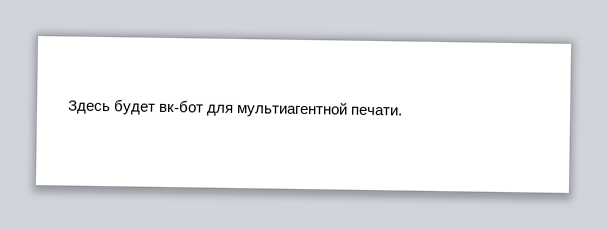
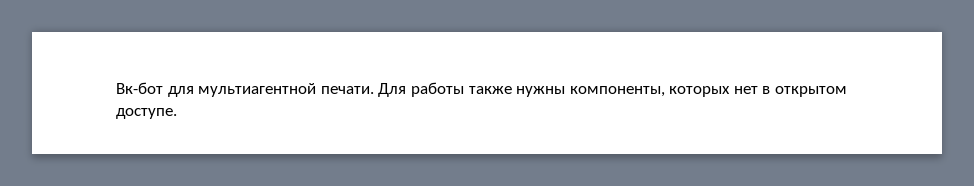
- Здесь будет вк-бот для мультиагентной печати.
+ Вк-бот для мультиагентной печати. Для работы также нужны компоненты, которых нет в открытом доступе.

